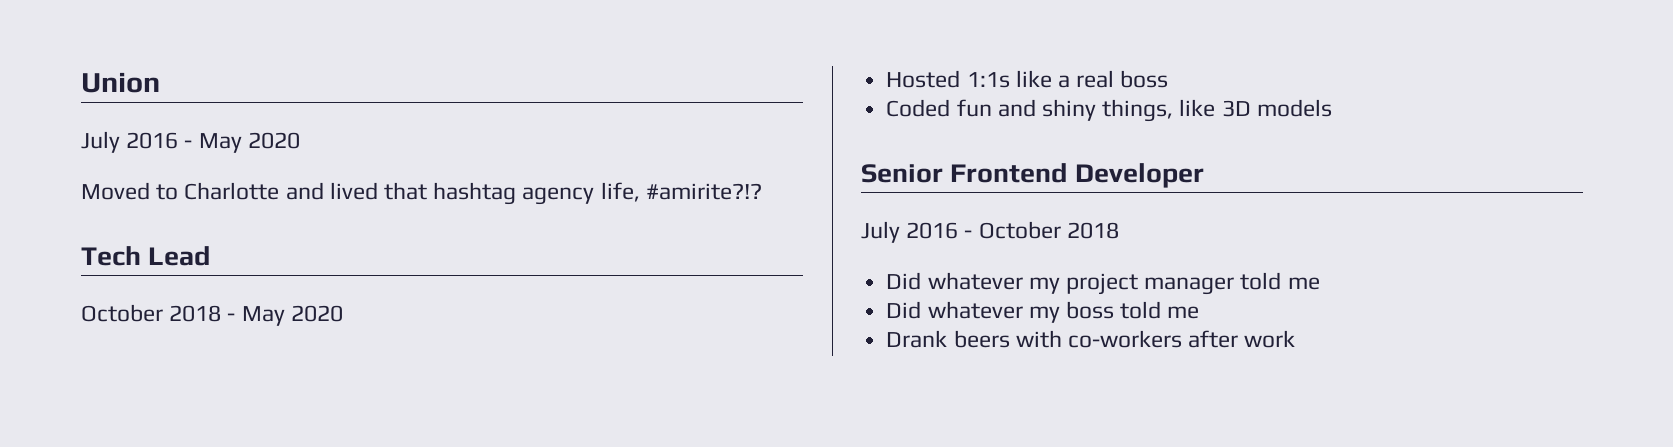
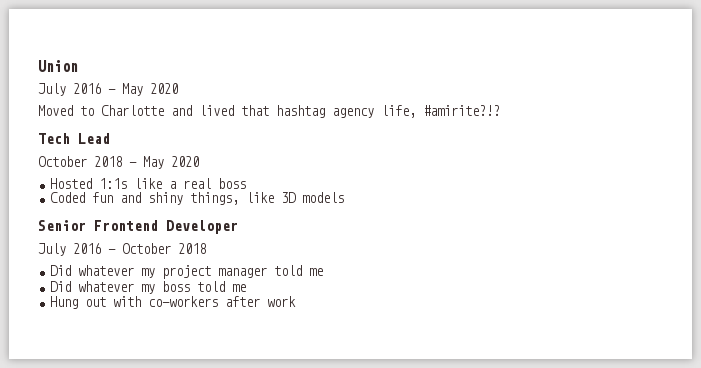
- Drank beers with co-workers after work
+ Hung out with co-workers after work

